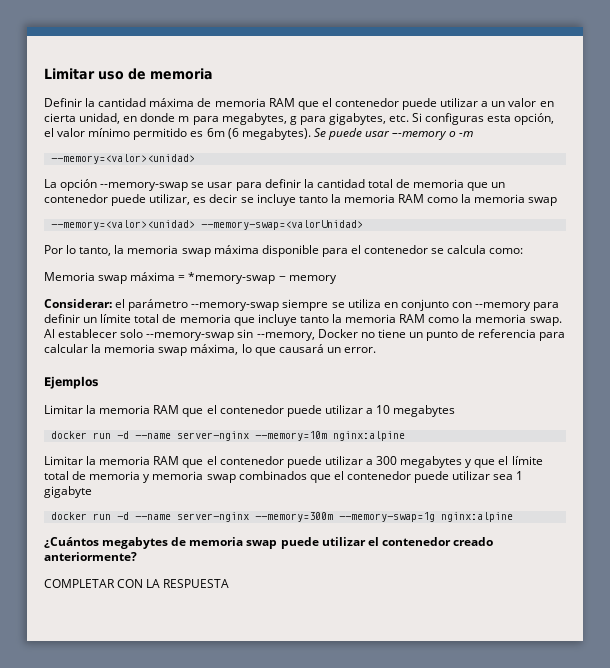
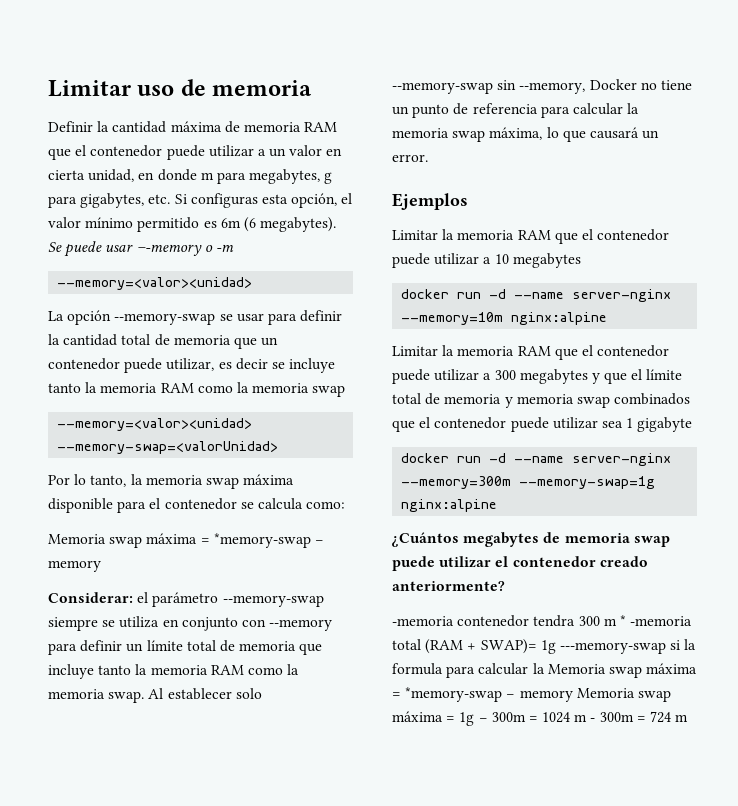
- COMPLETAR CON LA RESPUESTA
+ -memoria contenedor tendra 300 m * -memoria total (RAM + SWAP)= 1g ---memory-swap si la formula para calcular la Memoria swap máxima = *memory-swap − memory Memoria swap máxima = 1g − 300m = 1024 m - 300m = 724 m

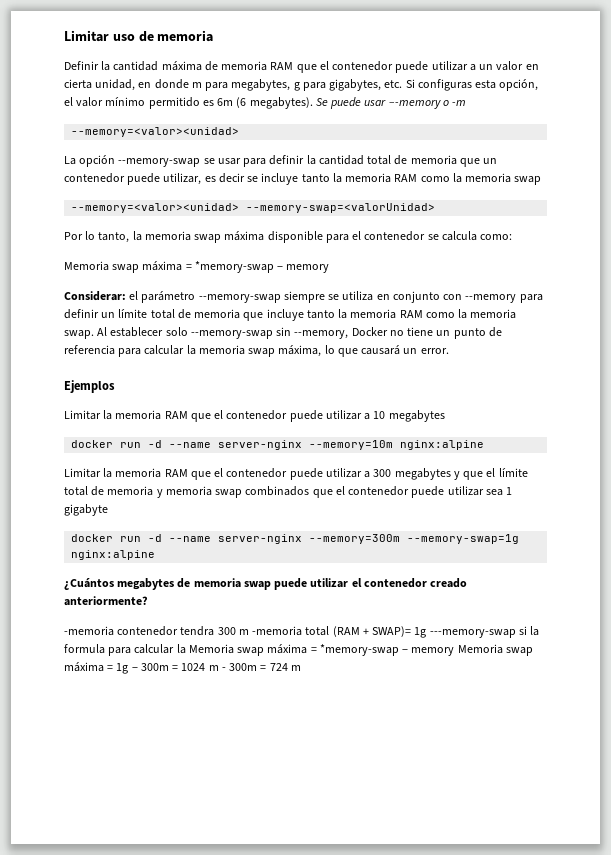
- -memoria contenedor tendra 300 m * -memoria total (RAM + SWAP)= 1g ---memory-swap si la formula para calcular la Memoria swap máxima = *memory-swap − memory Memoria swap máxima = 1g − 300m = 1024 m - 300m = 724 m
+ -memoria contenedor tendra 300 m -memoria total (RAM + SWAP)= 1g ---memory-swap si la formula para calcular la Memoria swap máxima = *memory-swap − memory Memoria swap máxima = 1g − 300m = 1024 m - 300m = 724 m

